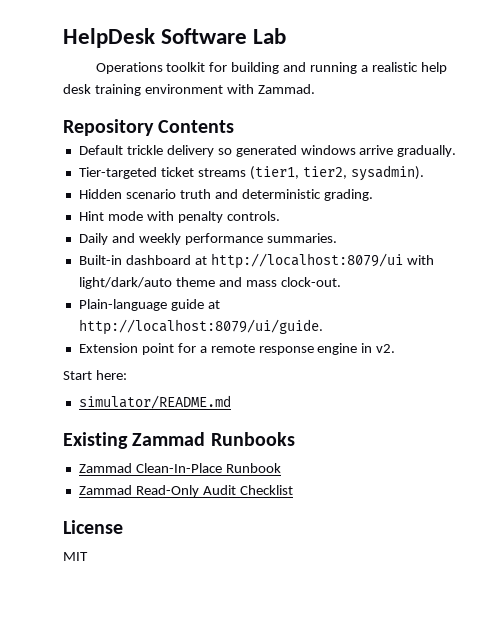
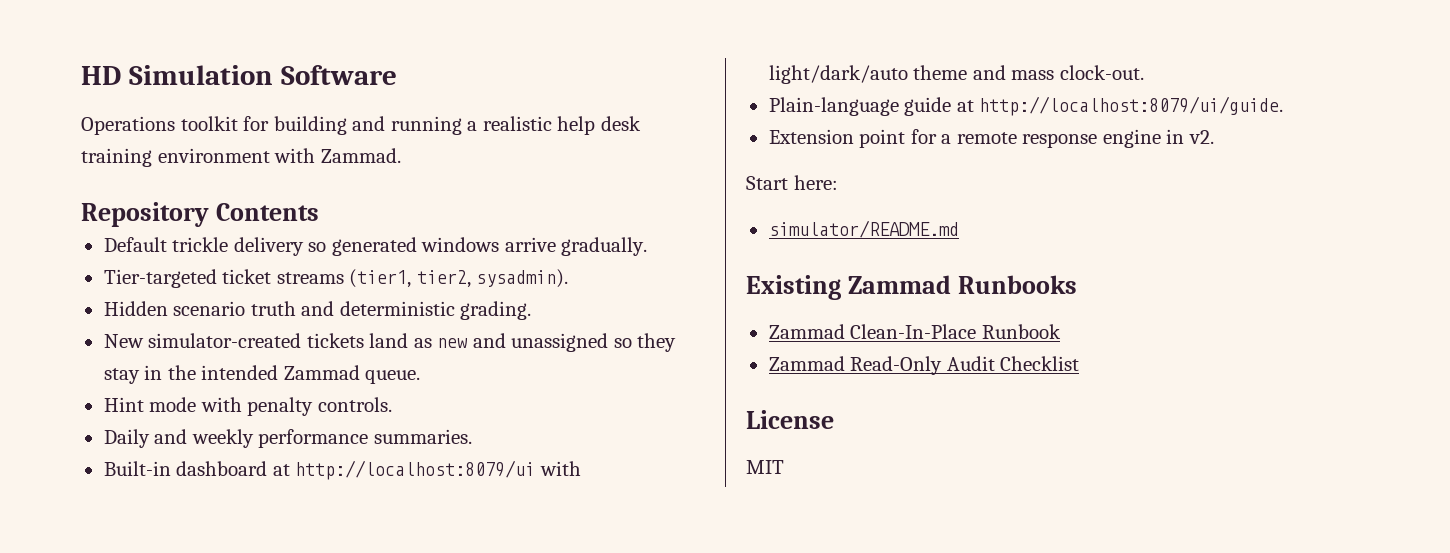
- HelpDesk Software Lab
+ HD Simulation Software
+ New simulator-created tickets land as new and unassigned so they stay in the intended Zammad queue.

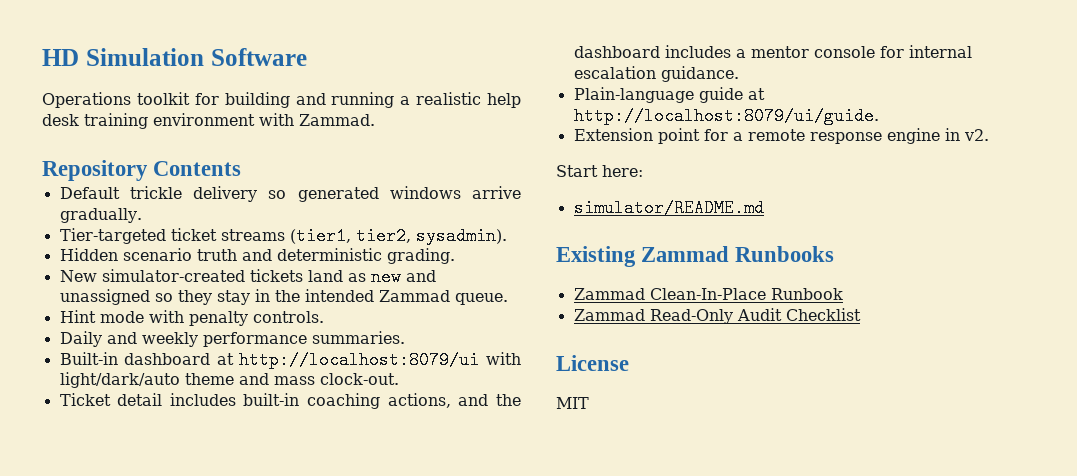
+ Ticket detail includes built-in coaching actions, and the dashboard includes a mentor console for internal escalation guidance.

